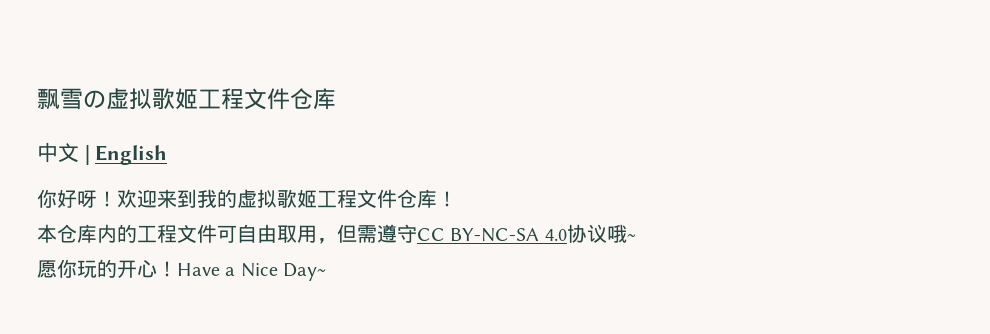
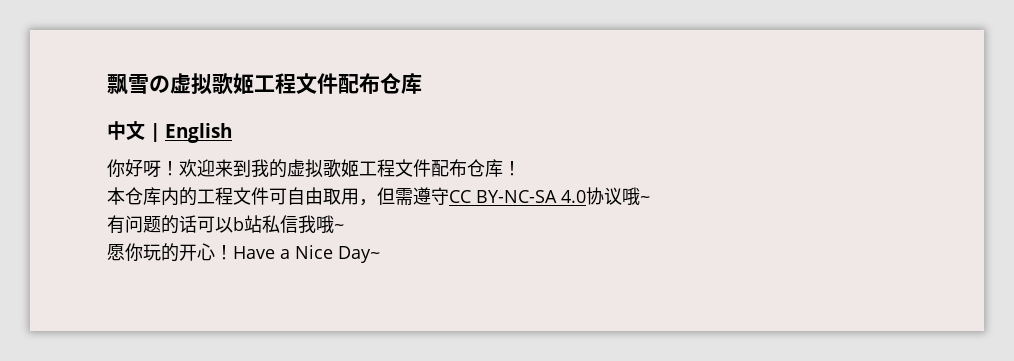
- 飘雪の虚拟歌姬工程文件仓库
+ 飘雪の虚拟歌姬工程文件配布仓库
- 欢迎来到我的虚拟歌姬工程文件仓库！
+ 欢迎来到我的虚拟歌姬工程文件配布仓库！
+ 有问题的话可以b站私信我哦~

